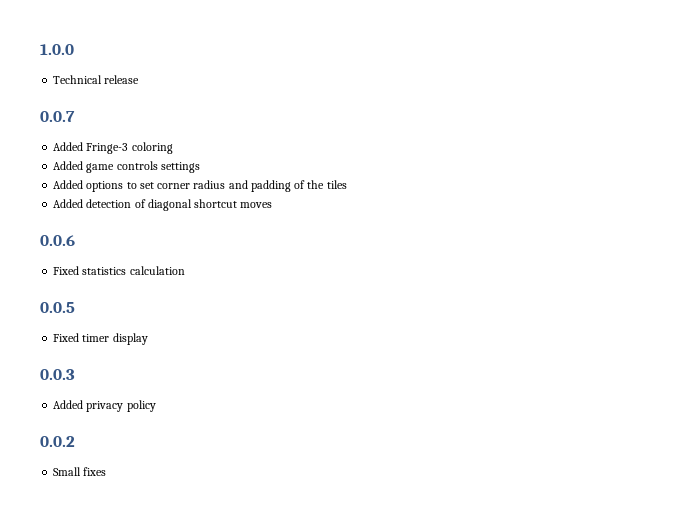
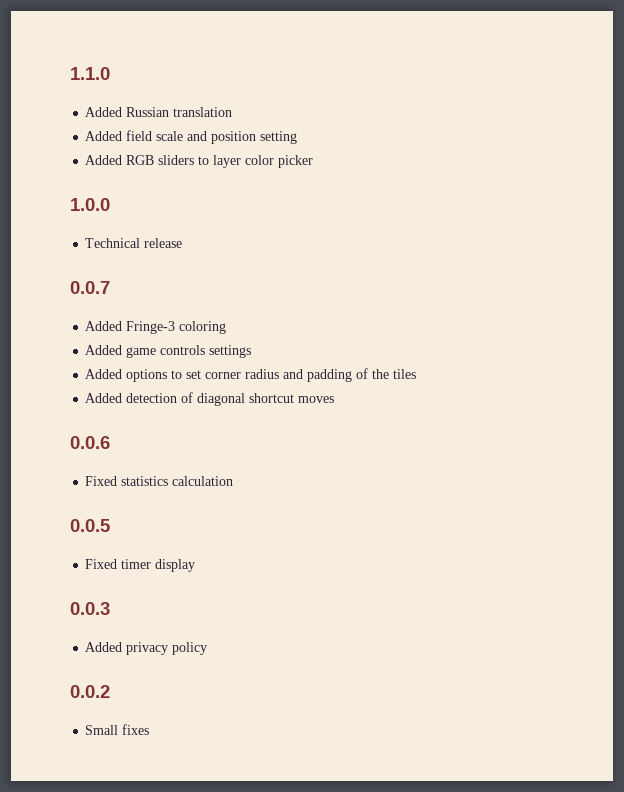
+ 1.1.0
+ Added Russian translation
+ Added field scale and position setting
+ Added RGB sliders to layer color picker

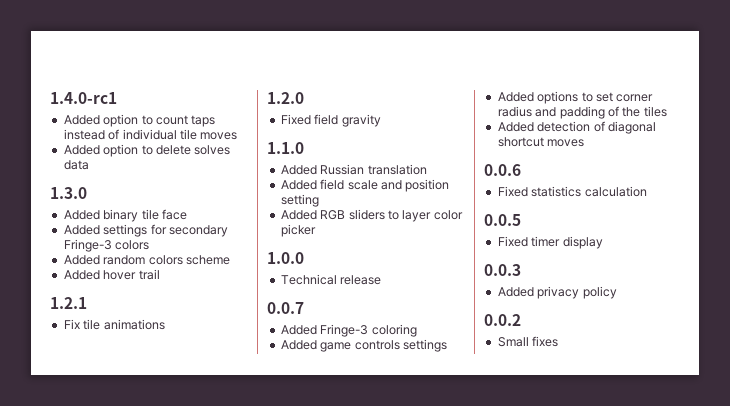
+ 1.4.0-rc1
+ Added option to count taps instead of individual tile moves
+ Added option to delete solves data
+ 1.3.0
+ Added binary tile face
+ Added settings for secondary Fringe-3 colors
+ Added random colors scheme
+ Added hover trail
+ 1.2.1
+ Fix tile animations
+ 1.2.0
+ Fixed field gravity

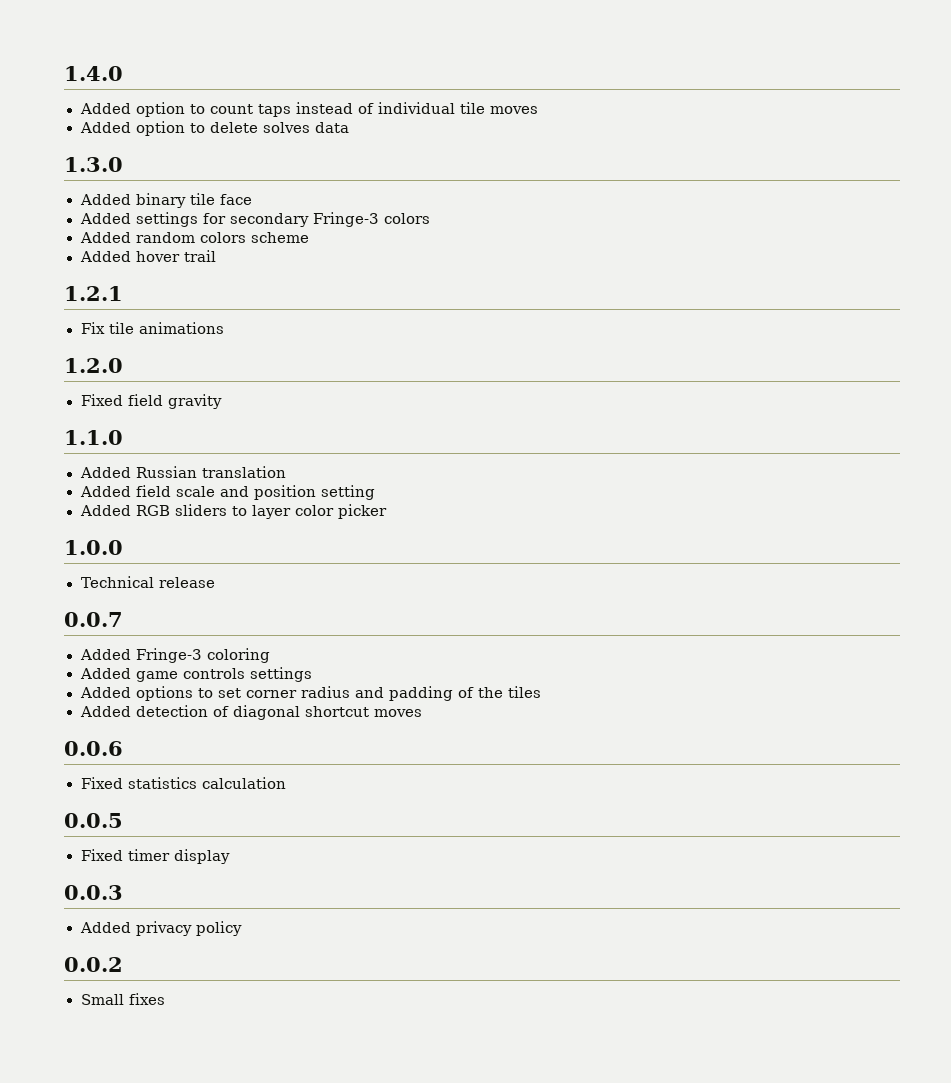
- 1.4.0-rc1
+ 1.4.0

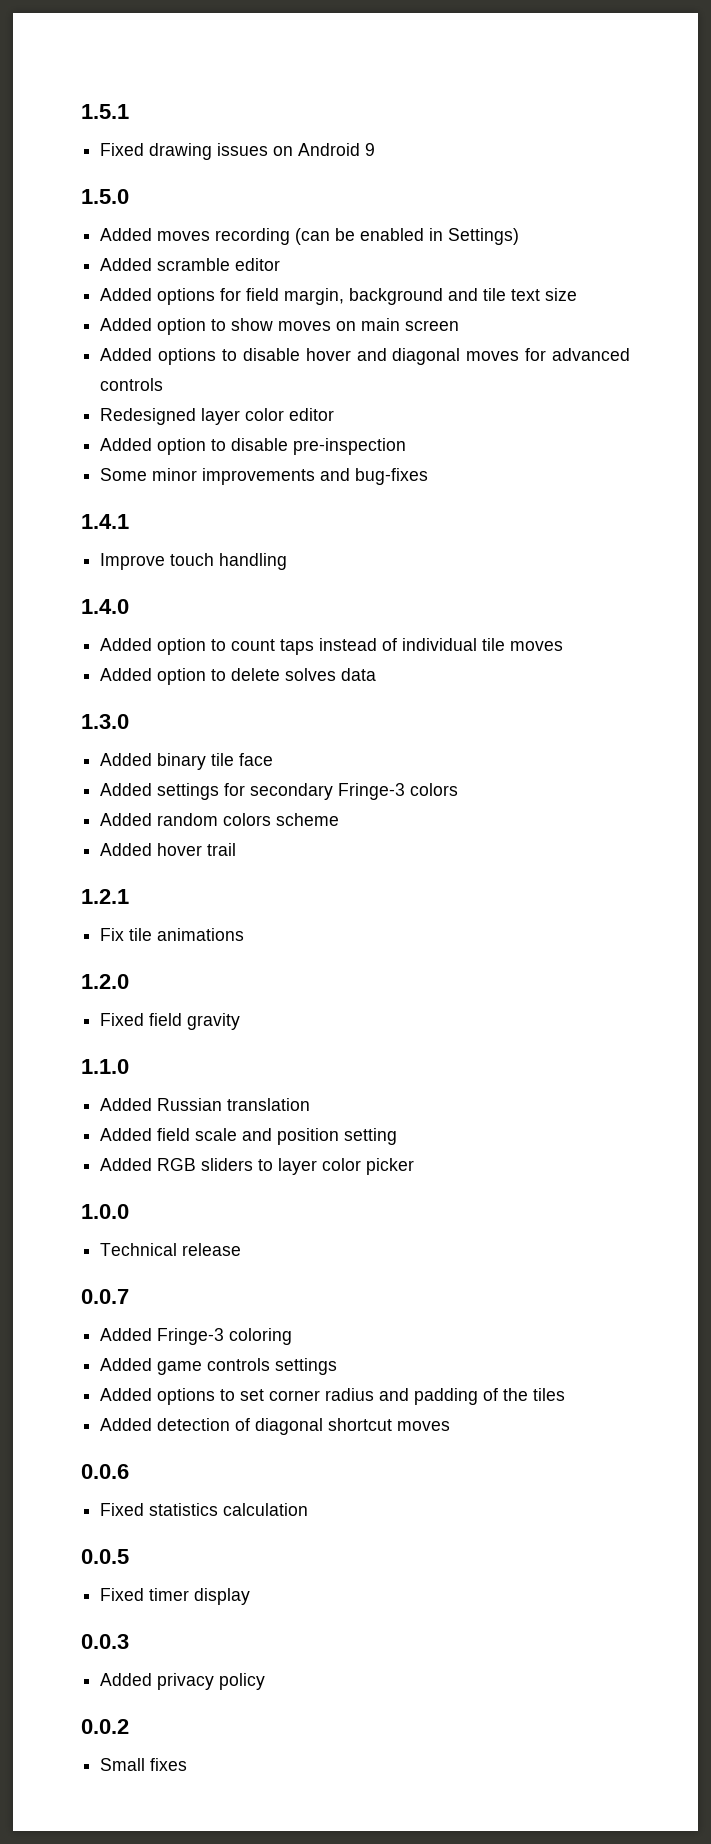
+ 1.5.1
+ Fixed drawing issues on Android 9
+ 1.5.0
+ Added moves recording (can be enabled in Settings)
+ Added scramble editor
+ Added options for field margin, background and tile text size
+ Added option to show moves on main screen
+ Added options to disable hover and diagonal moves for advanced controls
+ Redesigned layer color editor
+ Added option to disable pre-inspection
+ Some minor improvements and bug-fixes
+ 1.4.1
+ Improve touch handling

